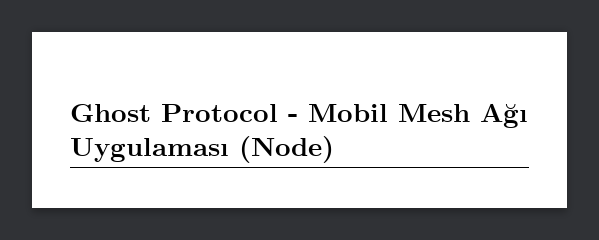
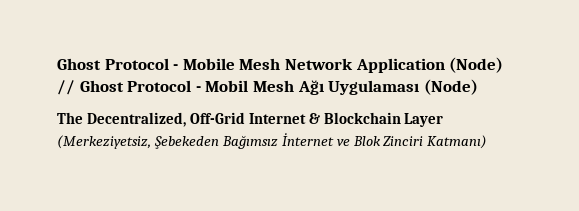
- Ghost Protocol - Mobil Mesh Ağı Uygulaması (Node)
+ Ghost Protocol - Mobile Mesh Network Application (Node) // Ghost Protocol - Mobil Mesh Ağı Uygulaması (Node)
+ The Decentralized, Off-Grid Internet & Blockchain Layer (Merkeziyetsiz, Şebekeden Bağımsız İnternet ve Blok Zinciri Katmanı)

